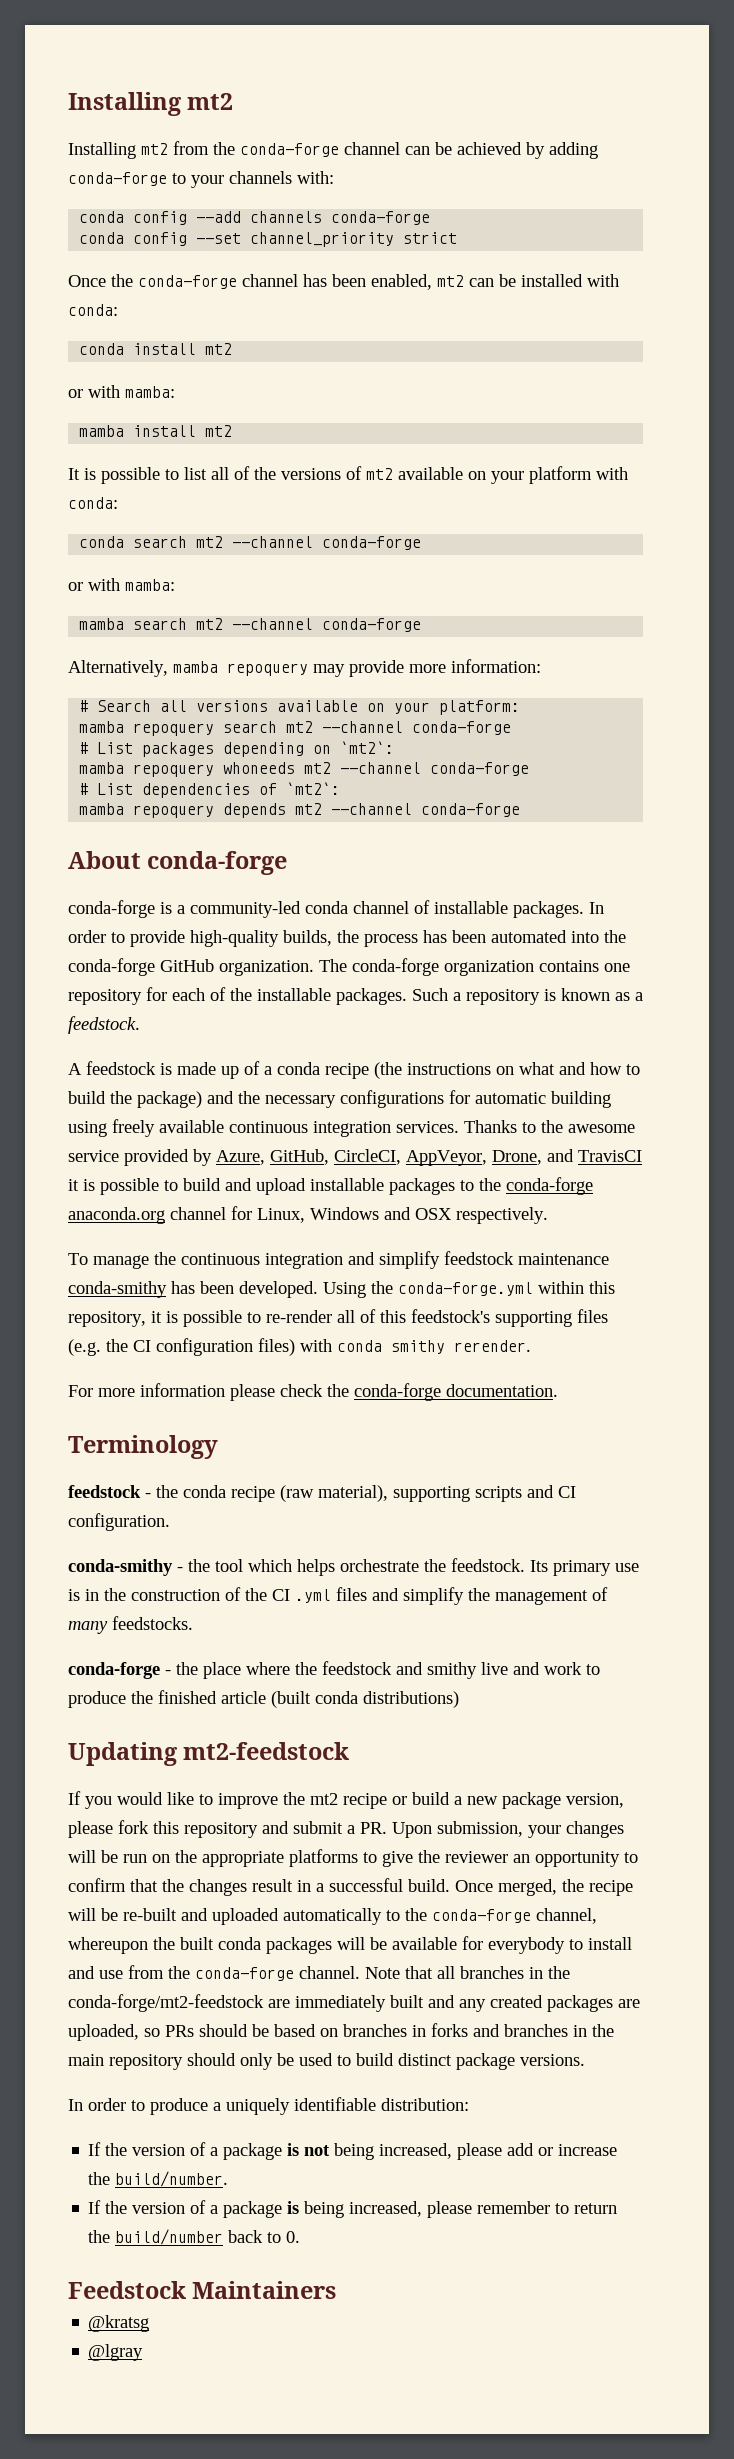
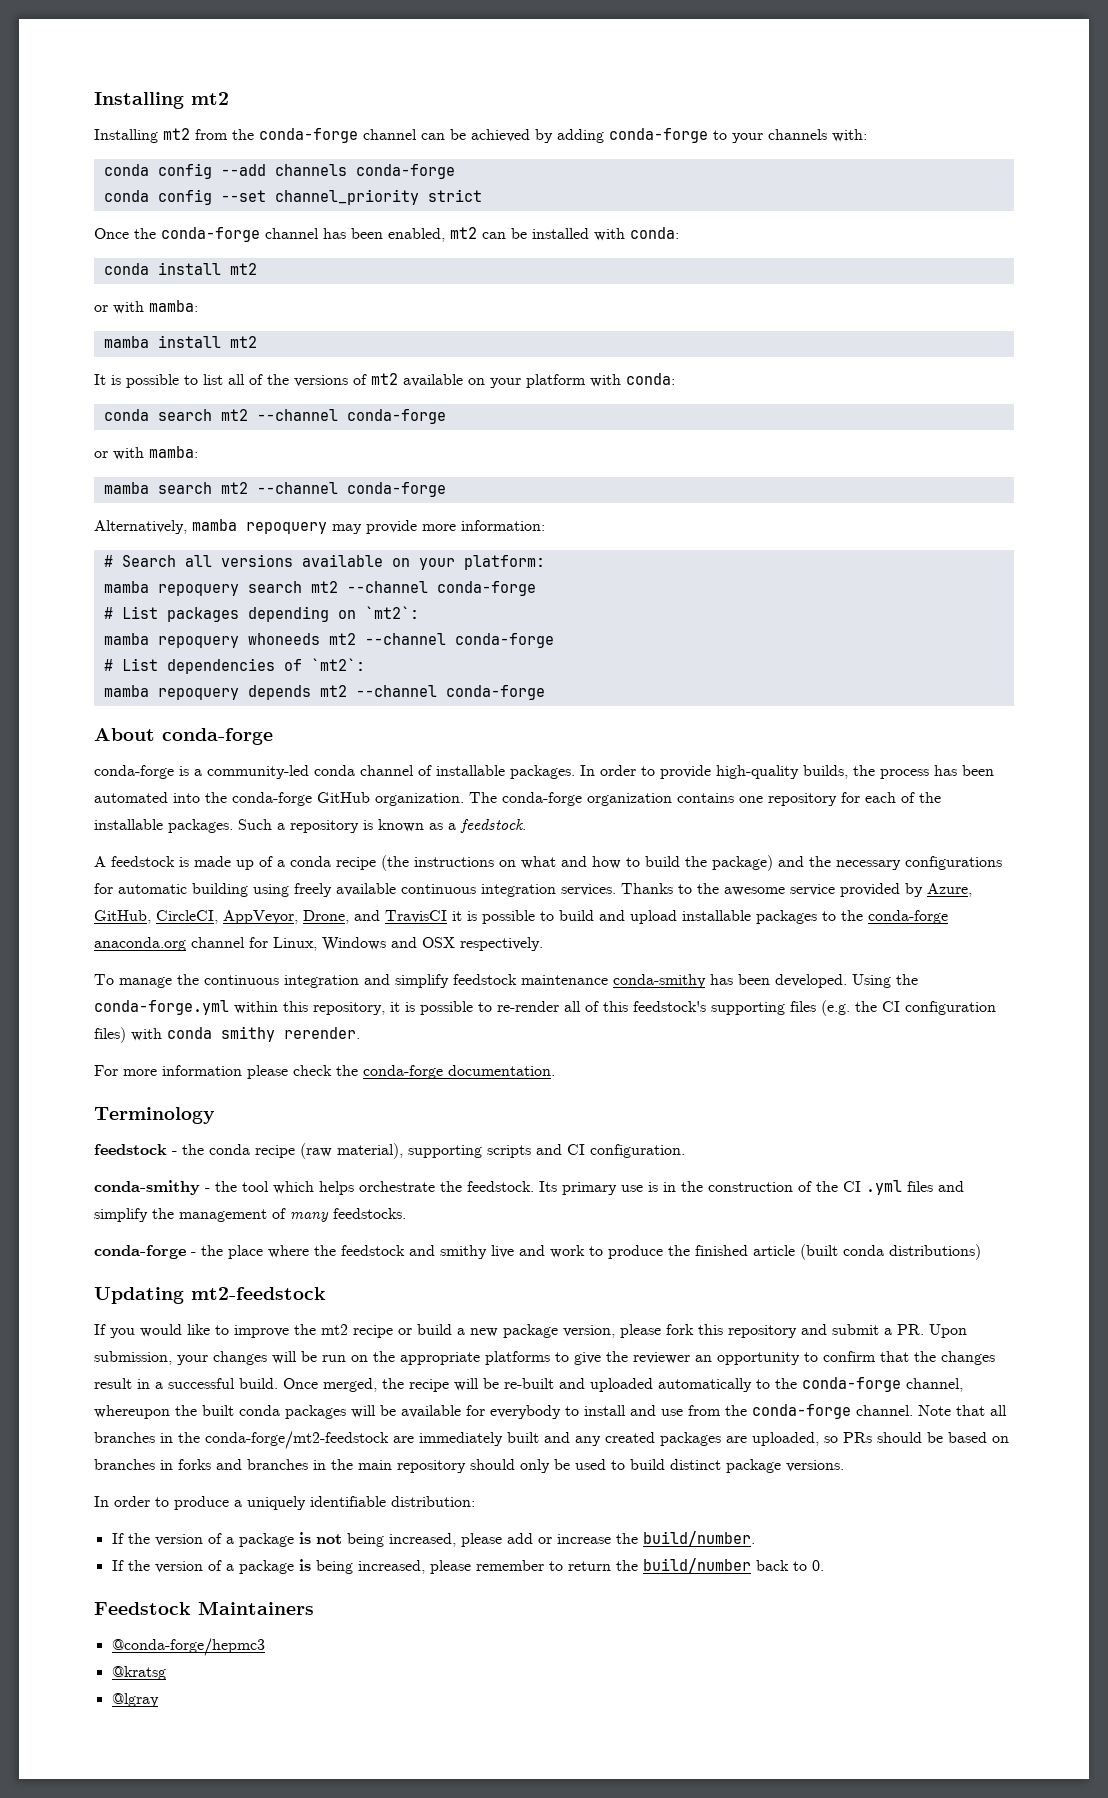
+ @conda-forge/hepmc3

